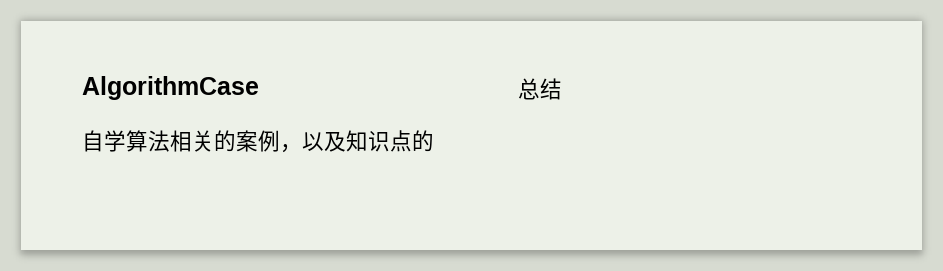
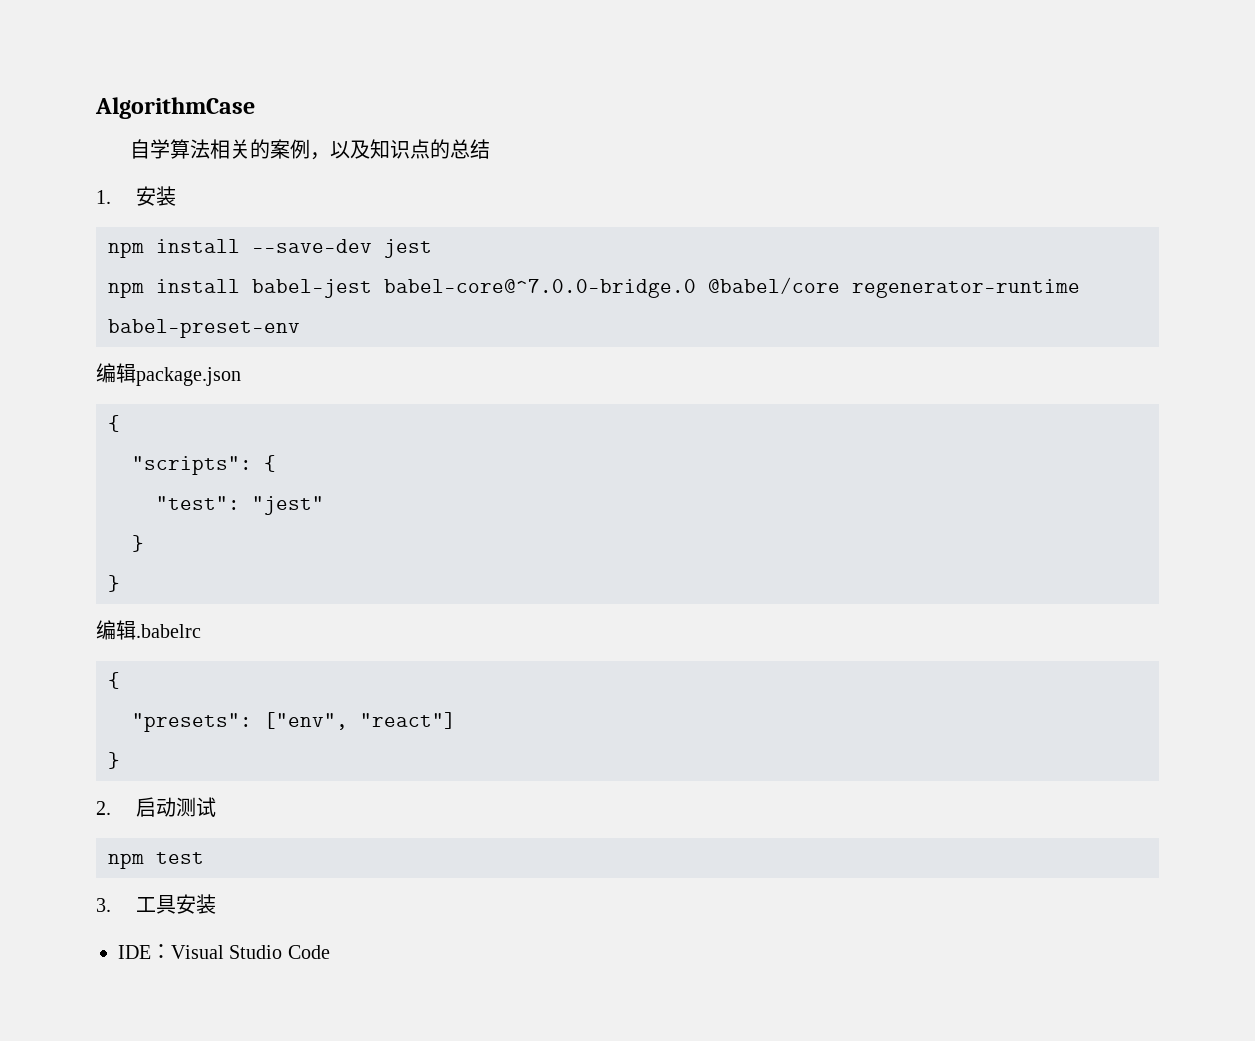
+ 1.安装
+ npm install --save-dev jest
+ npm install babel-jest babel-core@^7.0.0-bridge.0 @babel/core regenerator-runtime babel-preset-env
+ 编辑package.json
+ {
+ "scripts": {
+ "test": "jest"
+ }
+ }
+ 编辑.babelrc
+ {
+ "presets": ["env", "react"]
+ }
+ 2.启动测试
+ npm test
+ 3.工具安装
+ IDE：Visual Studio Code

